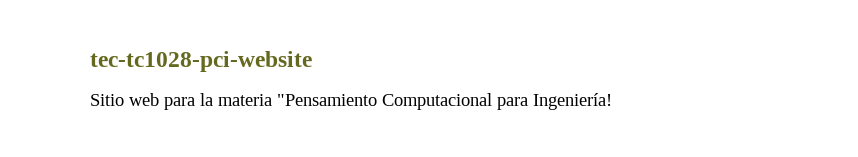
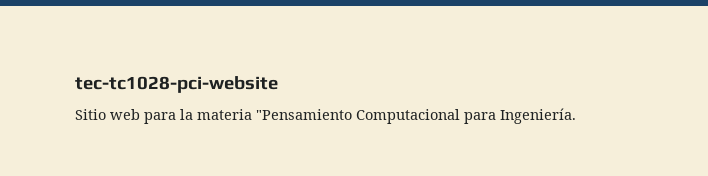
- Sitio web para la materia "Pensamiento Computacional para Ingeniería!
+ Sitio web para la materia "Pensamiento Computacional para Ingeniería.

